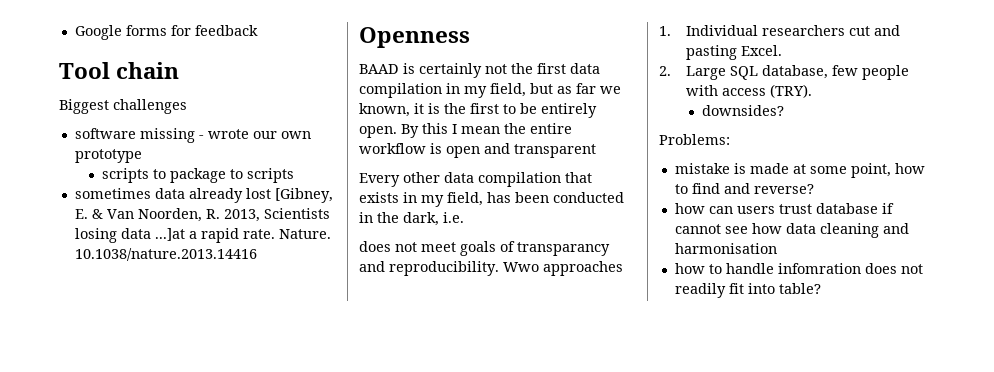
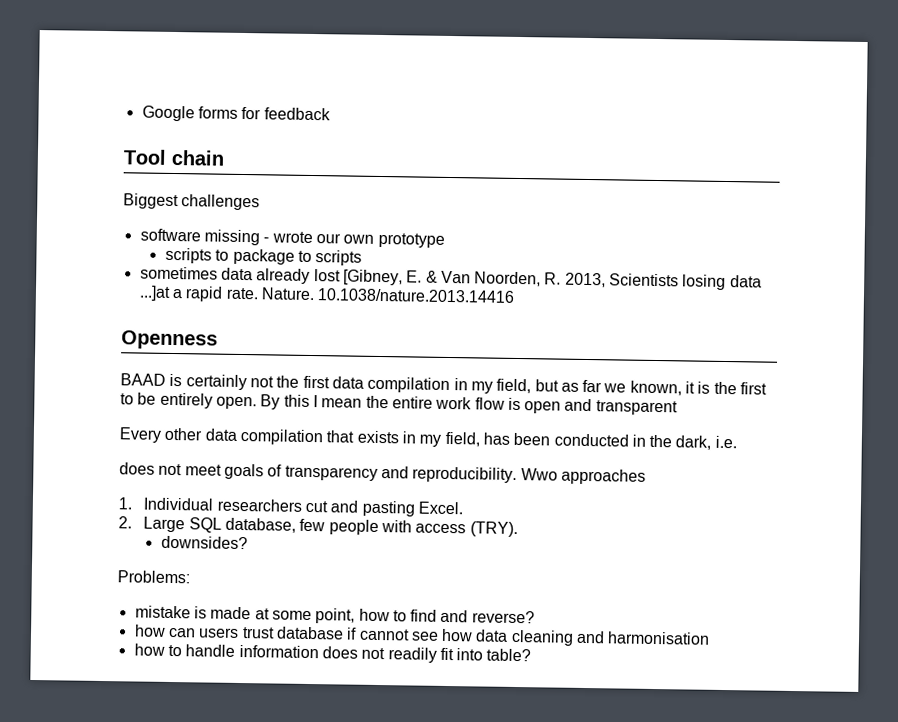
- By this I mean the entire workflow is open and transparent
+ By this I mean the entire work flow is open and transparent
- does not meet goals of transparancy and reproducibility.
+ does not meet goals of transparency and reproducibility.
- how to handle infomration does not readily fit into table?
+ how to handle information does not readily fit into table?

